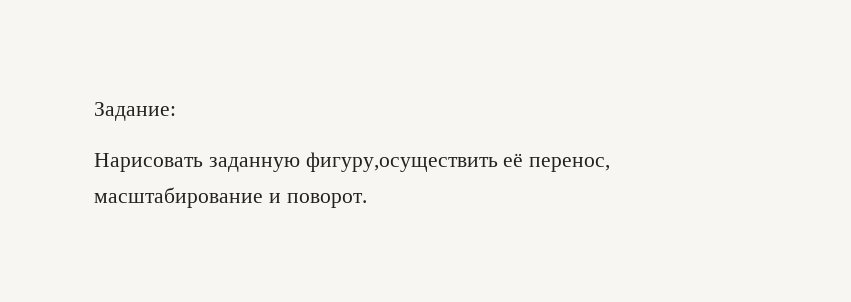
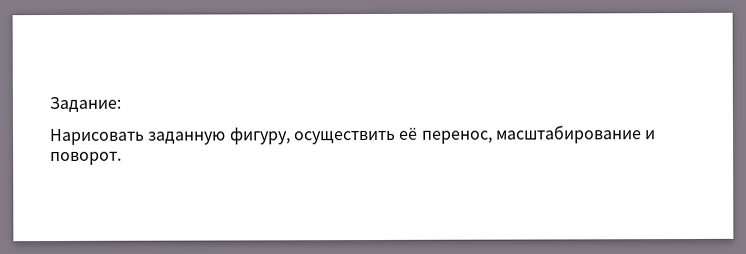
- Нарисовать заданную фигуру,осуществить её перенос, масштабирование и поворот.
+ Нарисовать заданную фигуру, осуществить её перенос, масштабирование и поворот.

